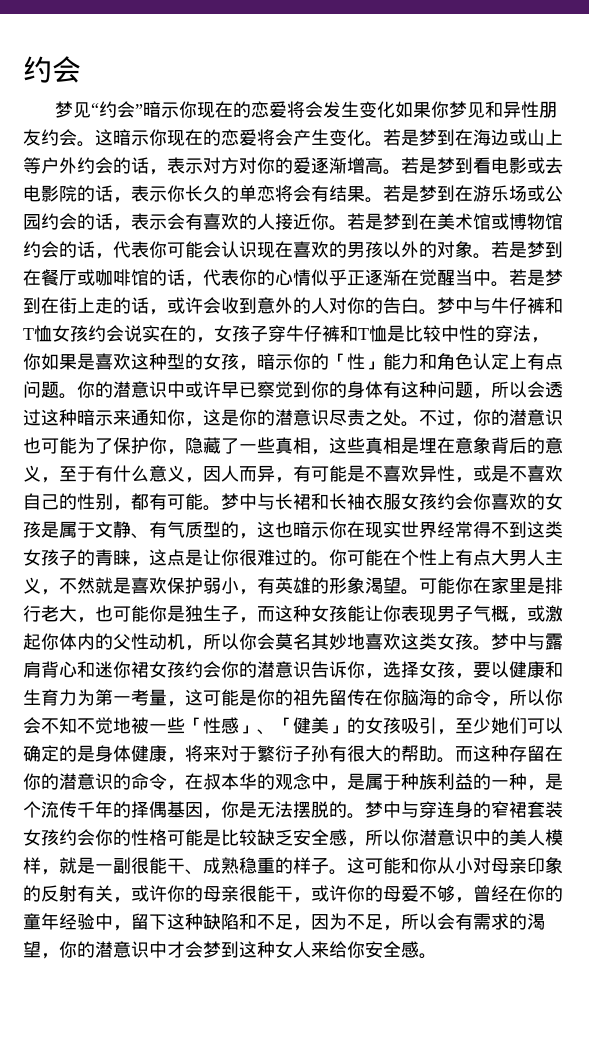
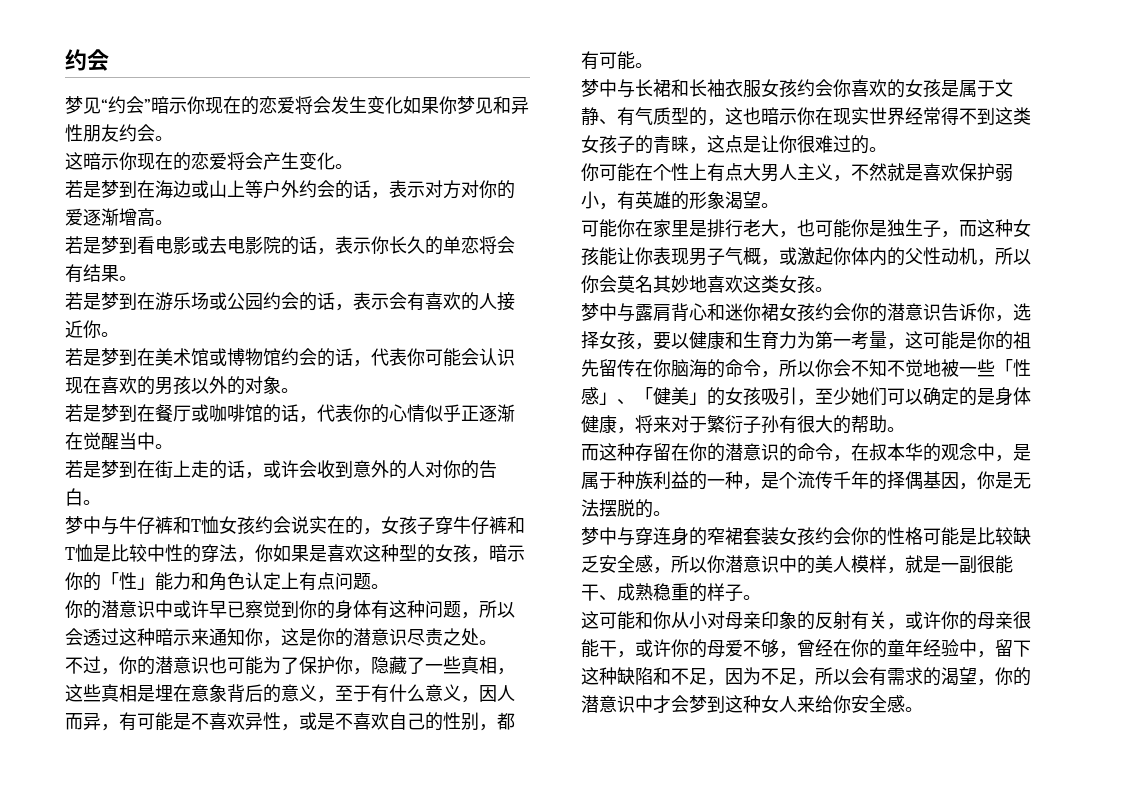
- 梦见“约会”暗示你现在的恋爱将会发生变化如果你梦见和异性朋友约会。这暗示你现在的恋爱将会产生变化。若是梦到在海边或山上等户外约会的话，表示对方对你的爱逐渐增高。若是梦到看电影或去电影院的话，表示你长久的单恋将会有结果。若是梦到在游乐场或公园约会的话，表示会有喜欢的人接近你。若是梦到在美术馆或博物馆约会的话，代表你可能会认识现在喜欢的男孩以外的对象。若是梦到在餐厅或咖啡馆的话，代表你的心情似乎正逐渐在觉醒当中。若是梦到在街上走的话，或许会收到意外的人对你的告白。梦中与牛仔裤和T恤女孩约会说实在的，女孩子穿牛仔裤和T恤是比较中性的穿法，你如果是喜欢这种型的女孩，暗示你的「性」能力和角色认定上有点问题。你的潜意识中或许早已察觉到你的身体有这种问题，所以会透过这种暗示来通知你，这是你的潜意识尽责之处。不过，你的潜意识也可能为了保护你，隐藏了一些真相，这些真相是埋在意象背后的意义，至于有什么意义，因人而异，有可能是不喜欢异性，或是不喜欢自己的性别，都有可能。梦中与长裙和长袖衣服女孩约会你喜欢的女孩是属于文静、有气质型的，这也暗示你在现实世界经常得不到这类女孩子的青睐，这点是让你很难过的。你可能在个性上有点大男人主义，不然就是喜欢保护弱小，有英雄的形象渴望。可能你在家里是排行老大，也可能你是独生子，而这种女孩能让你表现男子气概，或激起你体内的父性动机，所以你会莫名其妙地喜欢这类女孩。梦中与露肩背心和迷你裙女孩约会你的潜意识告诉你，选择女孩，要以健康和生育力为第一考量，这可能是你的祖先留传在你脑海的命令，所以你会不知不觉地被一些「性感」、「健美」的女孩吸引，至少她们可以确定的是身体健康，将来对于繁衍子孙有很大的帮助。而这种存留在你的潜意识的命令，在叔本华的观念中，是属于种族利益的一种，是个流传千年的择偶基因，你是无法摆脱的。梦中与穿连身的窄裙套装女孩约会你的性格可能是比较缺乏安全感，所以你潜意识中的美人模样，就是一副很能干、成熟稳重的样子。这可能和你从小对母亲印象的反射有关，或许你的母亲很能干，或许你的母爱不够，曾经在你的童年经验中，留下这种缺陷和不足，因为不足，所以会有需求的渴望，你的潜意识中才会梦到这种女人来给你安全感。
+ 梦见“约会”暗示你现在的恋爱将会发生变化如果你梦见和异性朋友约会。
+ 这暗示你现在的恋爱将会产生变化。
+ 若是梦到在海边或山上等户外约会的话，表示对方对你的爱逐渐增高。
+ 若是梦到看电影或去电影院的话，表示你长久的单恋将会有结果。
+ 若是梦到在游乐场或公园约会的话，表示会有喜欢的人接近你。
+ 若是梦到在美术馆或博物馆约会的话，代表你可能会认识现在喜欢的男孩以外的对象。
+ 若是梦到在餐厅或咖啡馆的话，代表你的心情似乎正逐渐在觉醒当中。
+ 若是梦到在街上走的话，或许会收到意外的人对你的告白。
+ 梦中与牛仔裤和T恤女孩约会说实在的，女孩子穿牛仔裤和T恤是比较中性的穿法，你如果是喜欢这种型的女孩，暗示你的「性」能力和角色认定上有点问题。
+ 你的潜意识中或许早已察觉到你的身体有这种问题，所以会透过这种暗示来通知你，这是你的潜意识尽责之处。
+ 不过，你的潜意识也可能为了保护你，隐藏了一些真相，这些真相是埋在意象背后的意义，至于有什么意义，因人而异，有可能是不喜欢异性，或是不喜欢自己的性别，都有可能。
+ 梦中与长裙和长袖衣服女孩约会你喜欢的女孩是属于文静、有气质型的，这也暗示你在现实世界经常得不到这类女孩子的青睐，这点是让你很难过的。
+ 你可能在个性上有点大男人主义，不然就是喜欢保护弱小，有英雄的形象渴望。
+ 可能你在家里是排行老大，也可能你是独生子，而这种女孩能让你表现男子气概，或激起你体内的父性动机，所以你会莫名其妙地喜欢这类女孩。
+ 梦中与露肩背心和迷你裙女孩约会你的潜意识告诉你，选择女孩，要以健康和生育力为第一考量，这可能是你的祖先留传在你脑海的命令，所以你会不知不觉地被一些「性感」、「健美」的女孩吸引，至少她们可以确定的是身体健康，将来对于繁衍子孙有很大的帮助。
+ 而这种存留在你的潜意识的命令，在叔本华的观念中，是属于种族利益的一种，是个流传千年的择偶基因，你是无法摆脱的。
+ 梦中与穿连身的窄裙套装女孩约会你的性格可能是比较缺乏安全感，所以你潜意识中的美人模样，就是一副很能干、成熟稳重的样子。
+ 这可能和你从小对母亲印象的反射有关，或许你的母亲很能干，或许你的母爱不够，曾经在你的童年经验中，留下这种缺陷和不足，因为不足，所以会有需求的渴望，你的潜意识中才会梦到这种女人来给你安全感。

